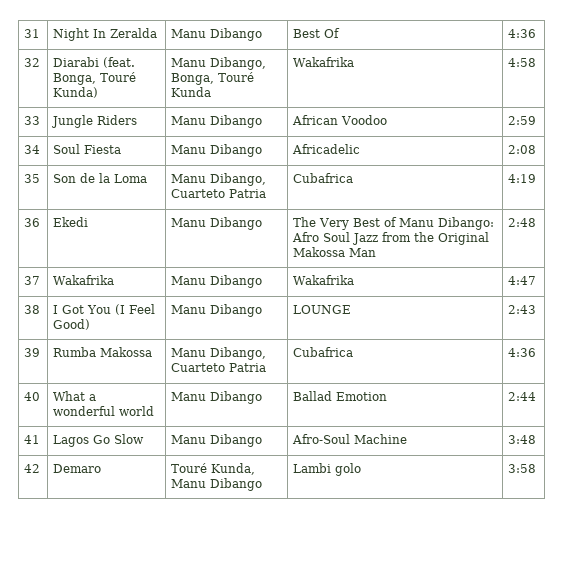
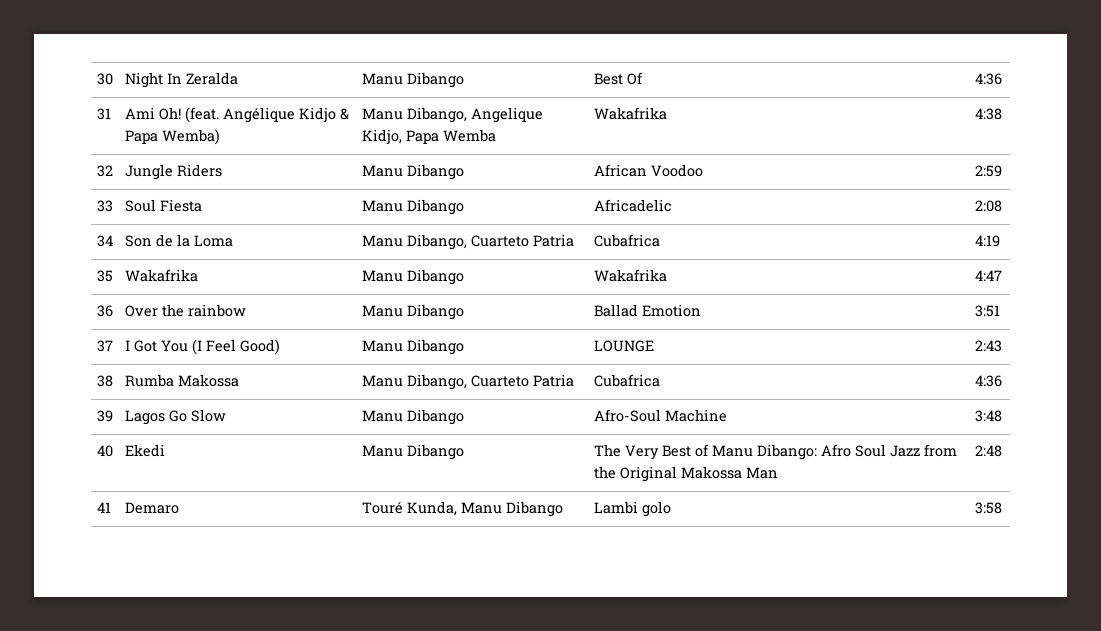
- 31 | Night In Zeralda | Manu Dibango | Best Of | 4:36
+ 30 | Night In Zeralda | Manu Dibango | Best Of | 4:36
- 32 | Diarabi (feat. Bonga, Touré Kunda) | Manu Dibango, Bonga, Touré Kunda | Wakafrika | 4:58
- 33 | Jungle Riders | Manu Dibango | African Voodoo | 2:59
+ 31 | Ami Oh! (feat. Angélique Kidjo & Papa Wemba) | Manu Dibango, Angelique Kidjo, Papa Wemba | Wakafrika | 4:38
+ 32 | Jungle Riders | Manu Dibango | African Voodoo | 2:59
- 34 | Soul Fiesta | Manu Dibango | Africadelic | 2:08
+ 33 | Soul Fiesta | Manu Dibango | Africadelic | 2:08
- 35 | Son de la Loma | Manu Dibango, Cuarteto Patria | Cubafrica | 4:19
+ 34 | Son de la Loma | Manu Dibango, Cuarteto Patria | Cubafrica | 4:19
- 36 | Ekedi | Manu Dibango | The Very Best of Manu Dibango: Afro Soul Jazz from the Original Makossa Man | 2:48
+ 35 | Wakafrika | Manu Dibango | Wakafrika | 4:47
+ 36 | Over the rainbow | Manu Dibango | Ballad Emotion | 3:51
+ 37 | I Got You (I Feel Good) | Manu Dibango | LOUNGE | 2:43
+ 38 | Rumba Makossa | Manu Dibango, Cuarteto Patria | Cubafrica | 4:36
+ 39 | Lagos Go Slow | Manu Dibango | Afro-Soul Machine | 3:48
+ 40 | Ekedi | Manu Dibango | The Very Best of Manu Dibango: Afro Soul Jazz from the Original Makossa Man | 2:48
- 37 | Wakafrika | Manu Dibango | Wakafrika | 4:47
- 38 | I Got You (I Feel Good) | Manu Dibango | LOUNGE | 2:43
- 39 | Rumba Makossa | Manu Dibango, Cuarteto Patria | Cubafrica | 4:36
- 40 | What a wonderful world | Manu Dibango | Ballad Emotion | 2:44
- 41 | Lagos Go Slow | Manu Dibango | Afro-Soul Machine | 3:48
- 42 | Demaro | Touré Kunda, Manu Dibango | Lambi golo | 3:58
+ 41 | Demaro | Touré Kunda, Manu Dibango | Lambi golo | 3:58

